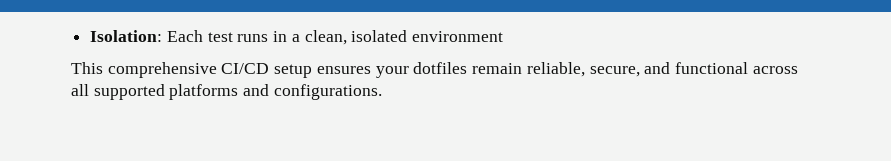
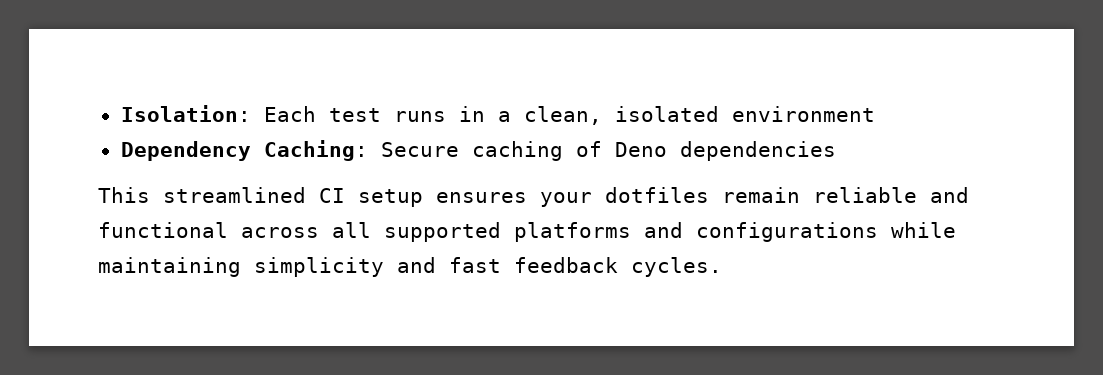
+ Dependency Caching: Secure caching of Deno dependencies
- This comprehensive CI/CD setup ensures your dotfiles remain reliable, secure, and functional across all supported platforms and configurations.
+ This streamlined CI setup ensures your dotfiles remain reliable and functional across all supported platforms and configurations while maintaining simplicity and fast feedback cycles.

